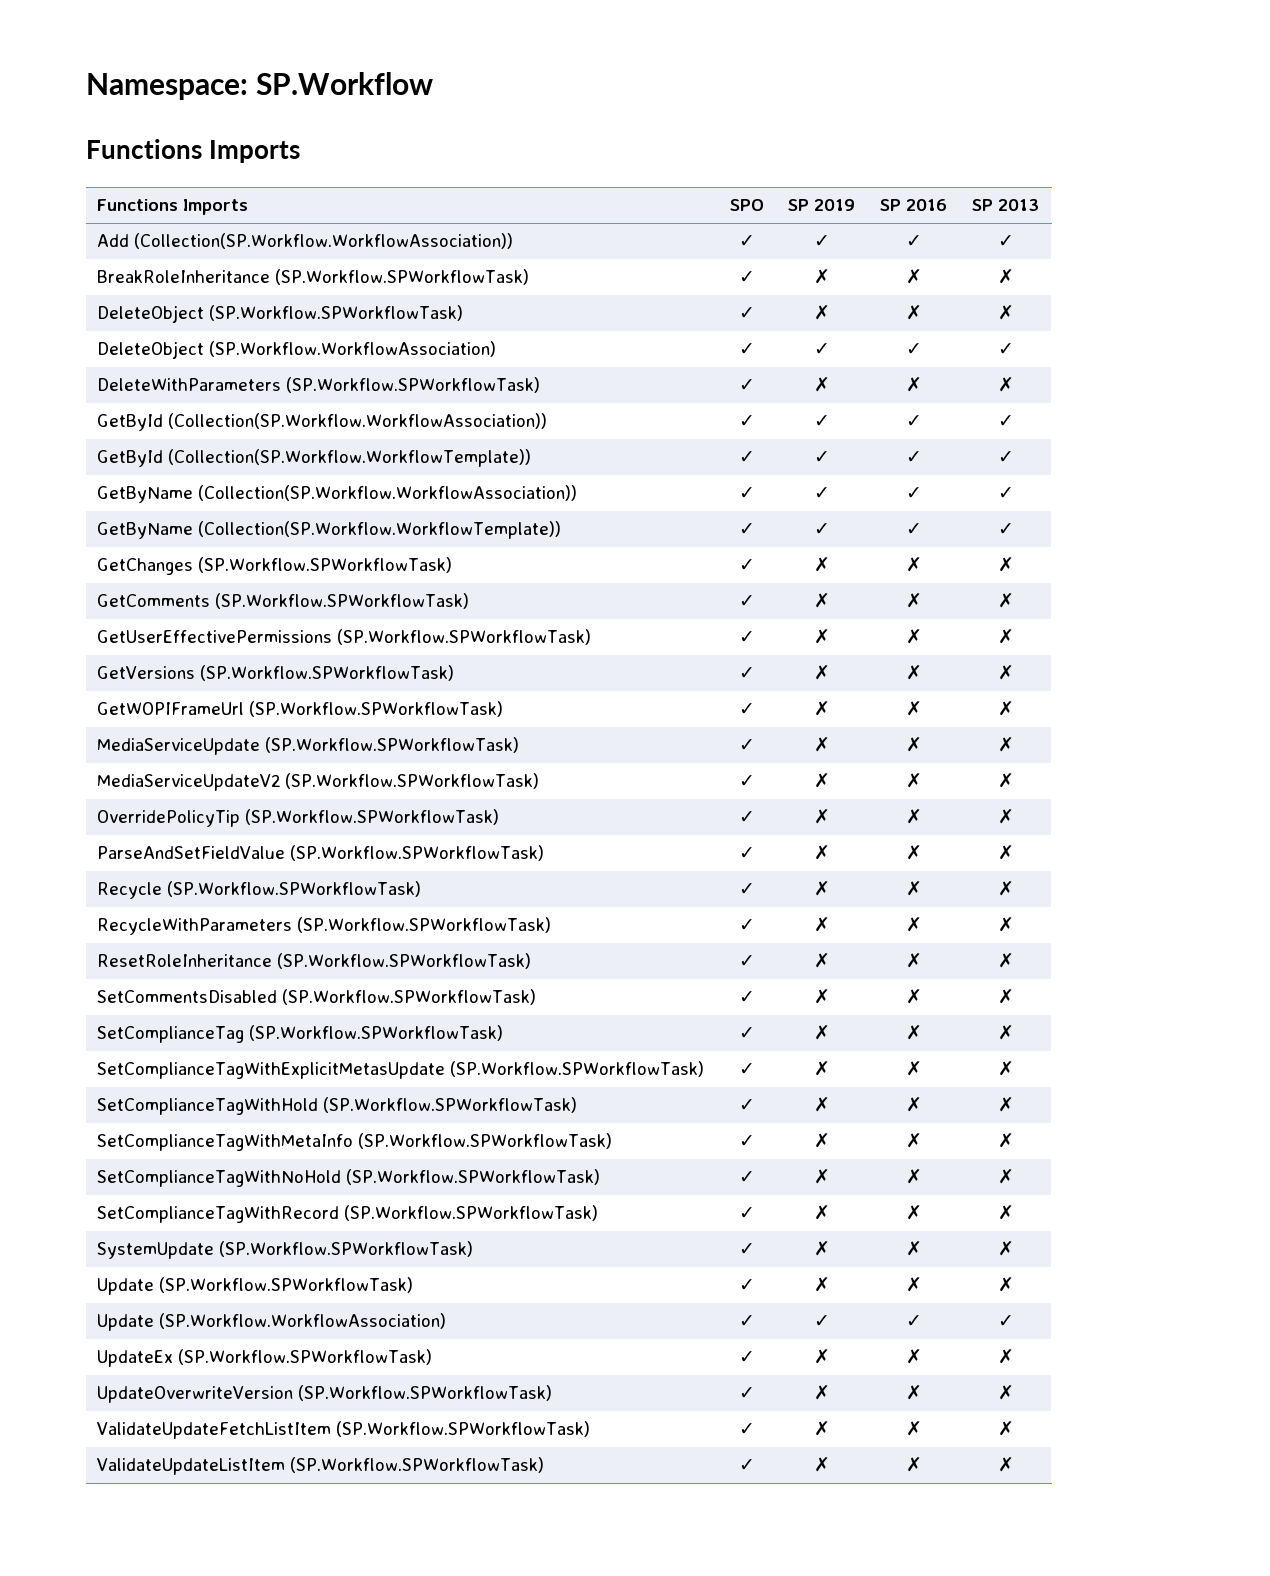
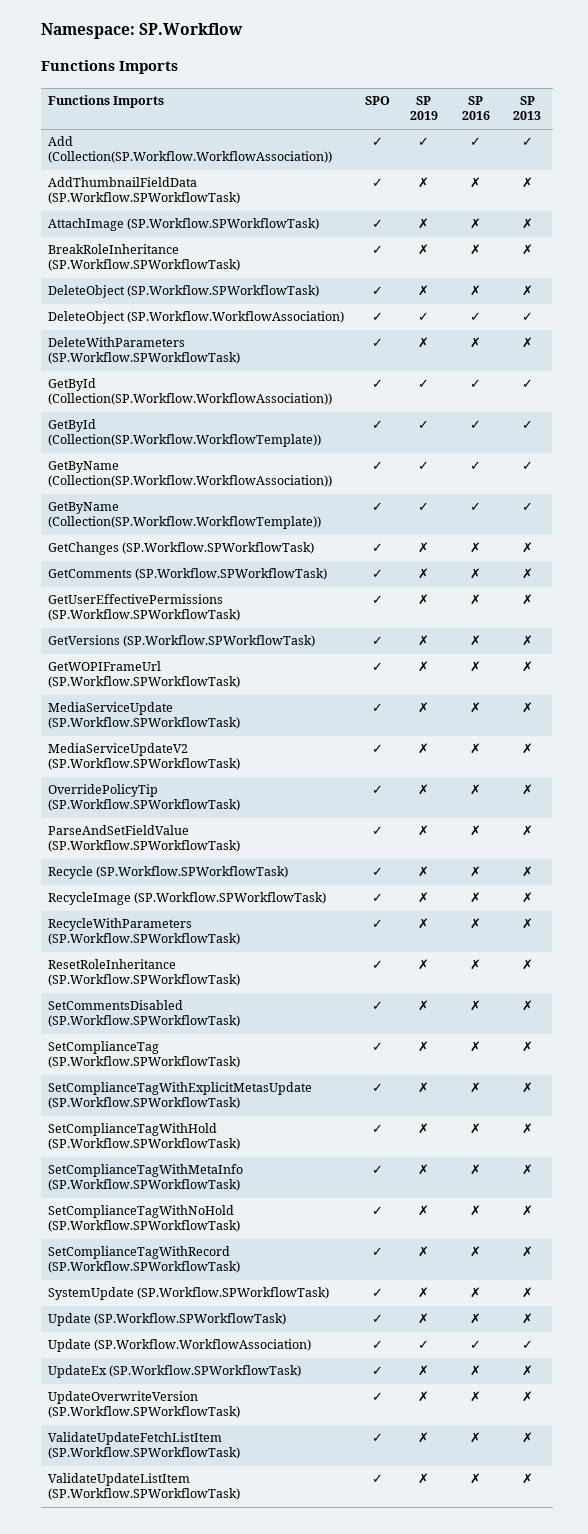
+ AddThumbnailFieldData (SP.Workflow.SPWorkflowTask) | ✓ | ✗ | ✗ | ✗
+ AttachImage (SP.Workflow.SPWorkflowTask) | ✓ | ✗ | ✗ | ✗
+ RecycleImage (SP.Workflow.SPWorkflowTask) | ✓ | ✗ | ✗ | ✗

